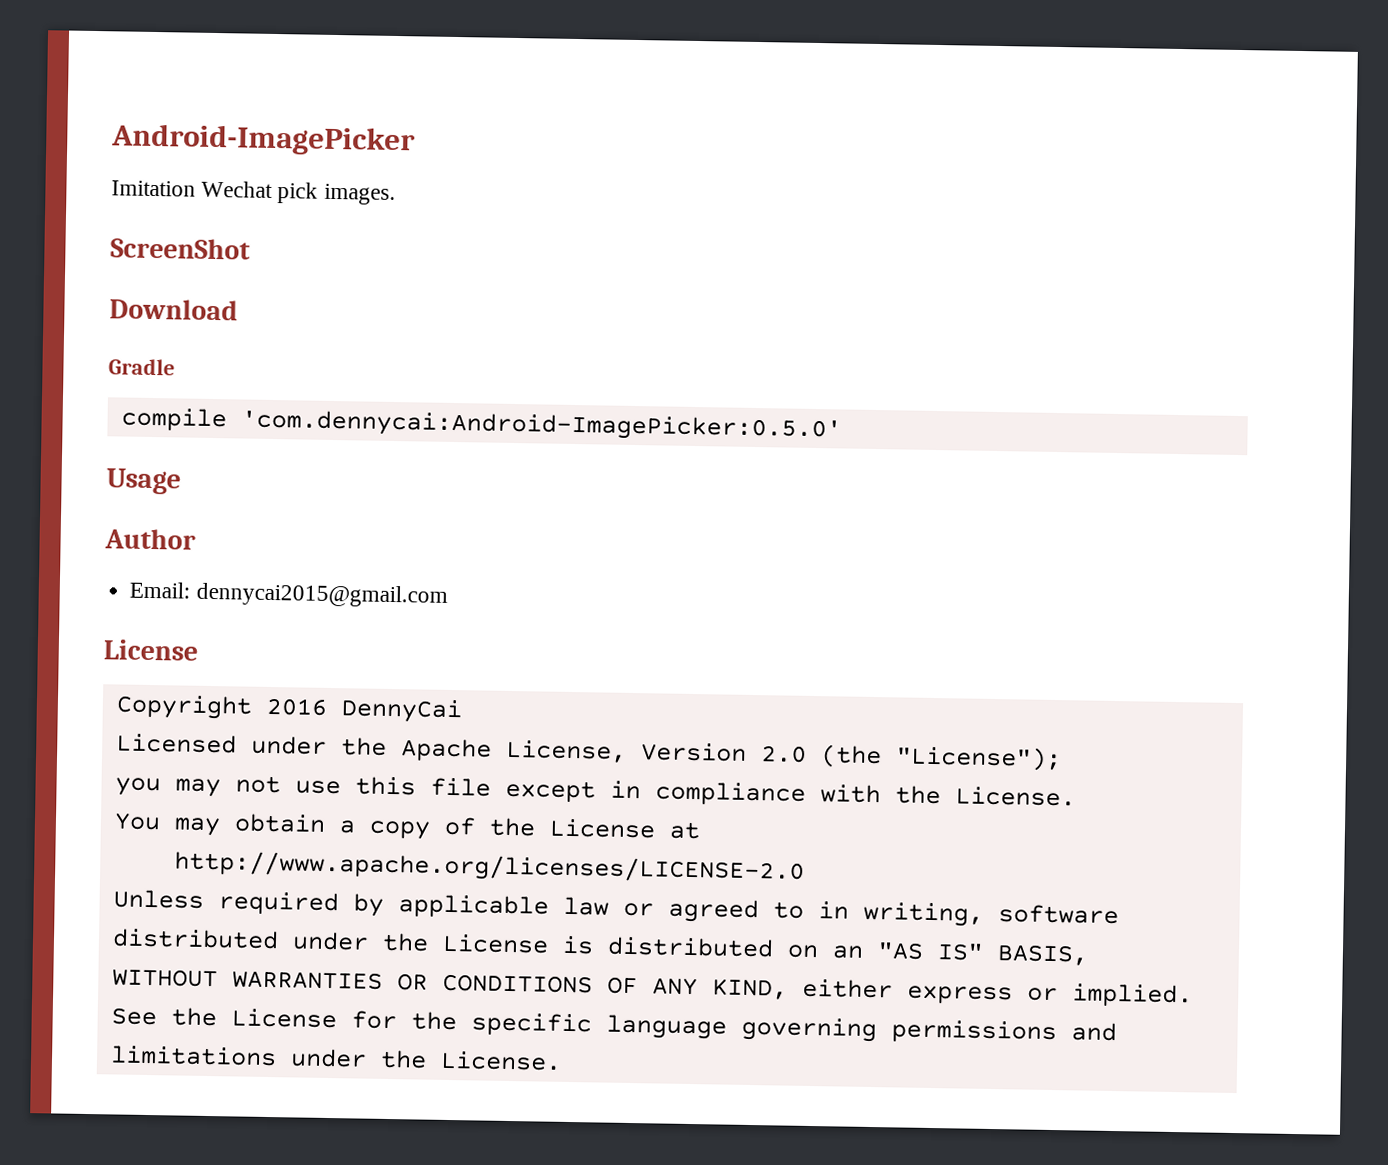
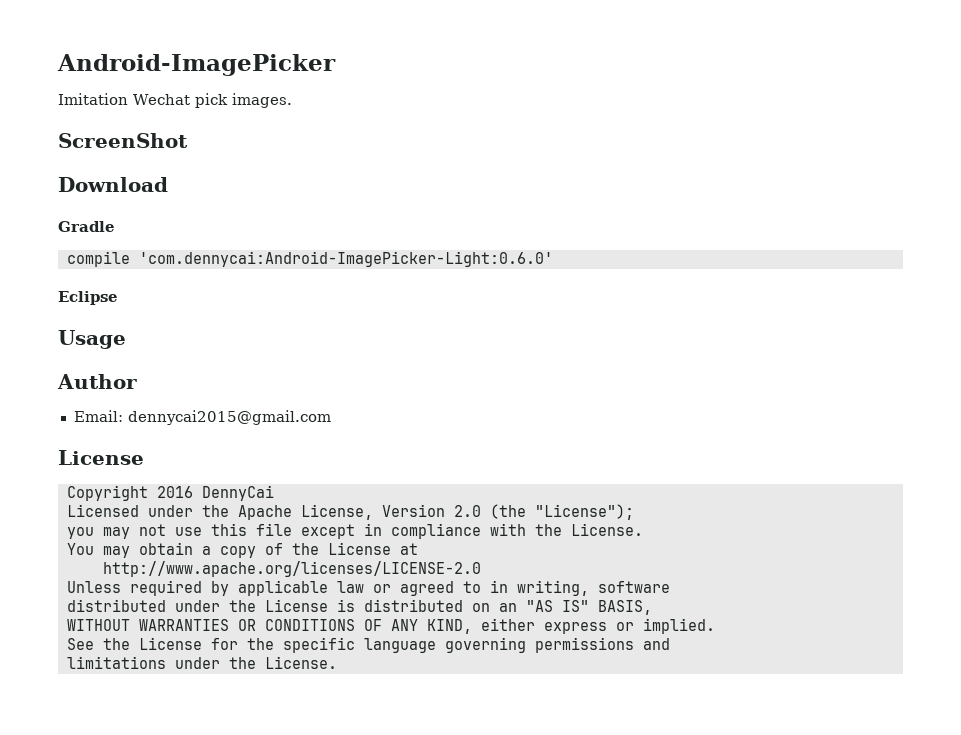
- compile 'com.dennycai:Android-ImagePicker:0.5.0'
+ compile 'com.dennycai:Android-ImagePicker-Light:0.6.0'
+ Eclipse

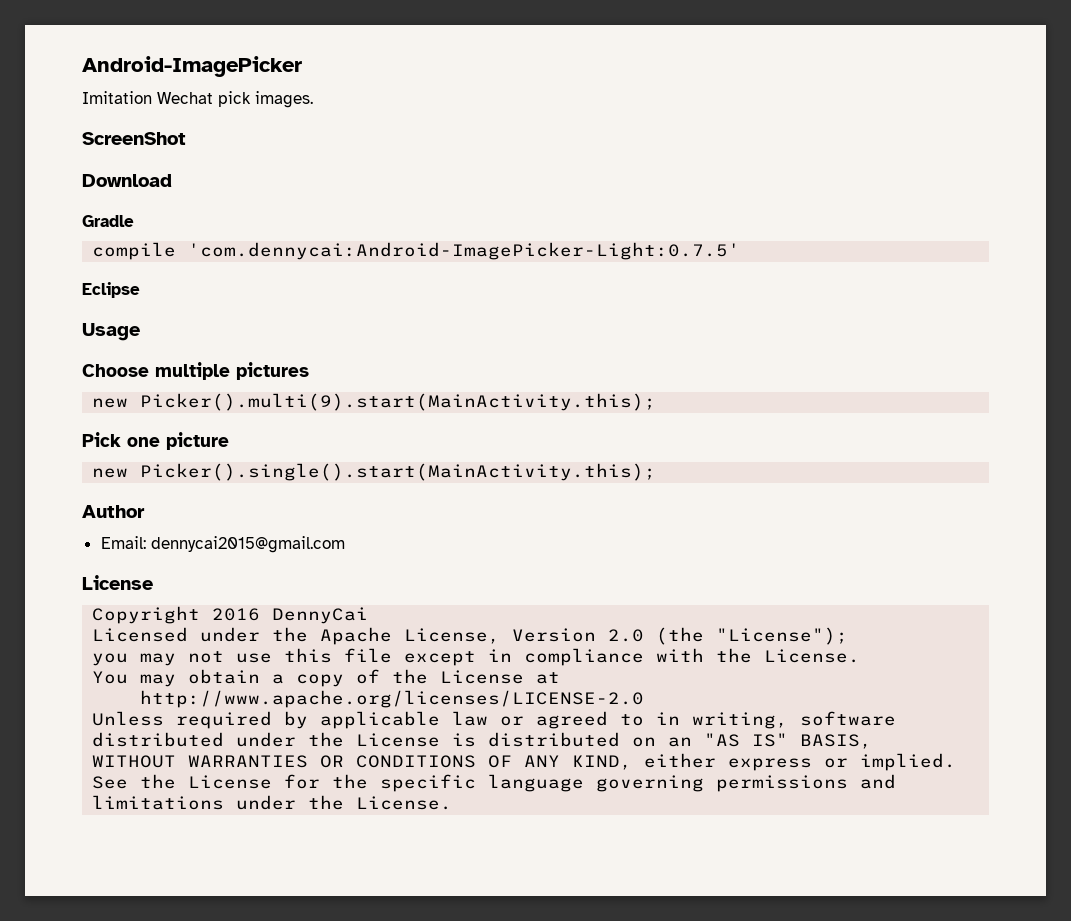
- compile 'com.dennycai:Android-ImagePicker-Light:0.6.0'
+ compile 'com.dennycai:Android-ImagePicker-Light:0.7.5'
+ Choose multiple pictures
+ new Picker().multi(9).start(MainActivity.this);
+ Pick one picture
+ new Picker().single().start(MainActivity.this);

